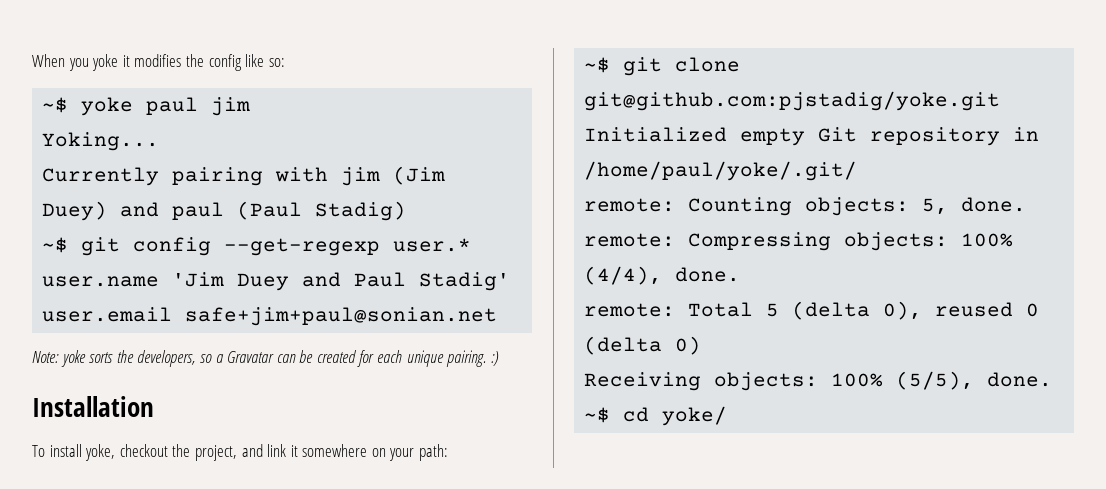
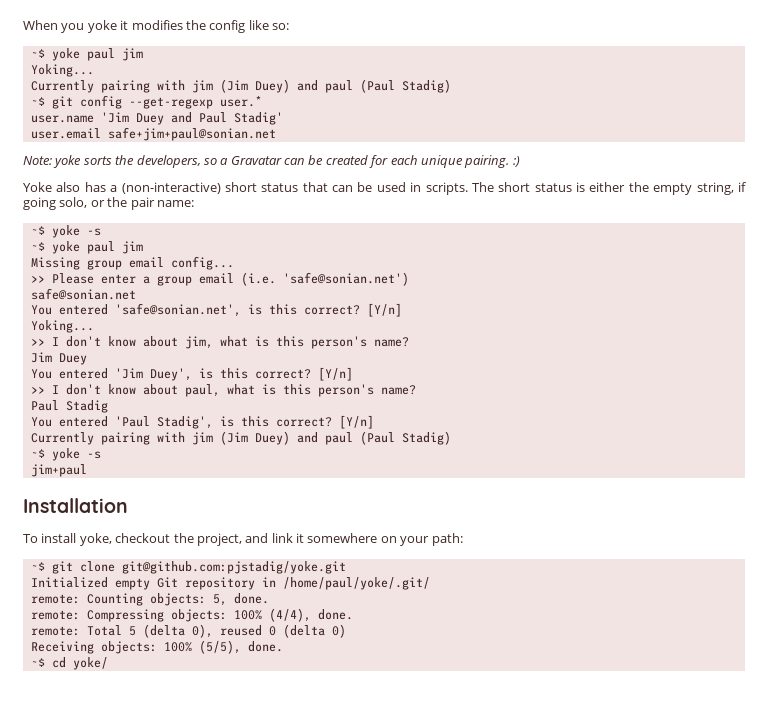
+ Yoke also has a (non-interactive) short status that can be used in scripts. The short status is either the empty string, if going solo, or the pair name:
+ ~$ yoke -s
+ ~$ yoke paul jim
+ Missing group email config...
+ >> Please enter a group email (i.e. 'safe@sonian.net')
+ safe@sonian.net
+ You entered 'safe@sonian.net', is this correct? [Y/n]
+ Yoking...
+ >> I don't know about jim, what is this person's name?
+ Jim Duey
+ You entered 'Jim Duey', is this correct? [Y/n]
+ >> I don't know about paul, what is this person's name?
+ Paul Stadig
+ You entered 'Paul Stadig', is this correct? [Y/n]
+ Currently pairing with jim (Jim Duey) and paul (Paul Stadig)
+ ~$ yoke -s
+ jim+paul

